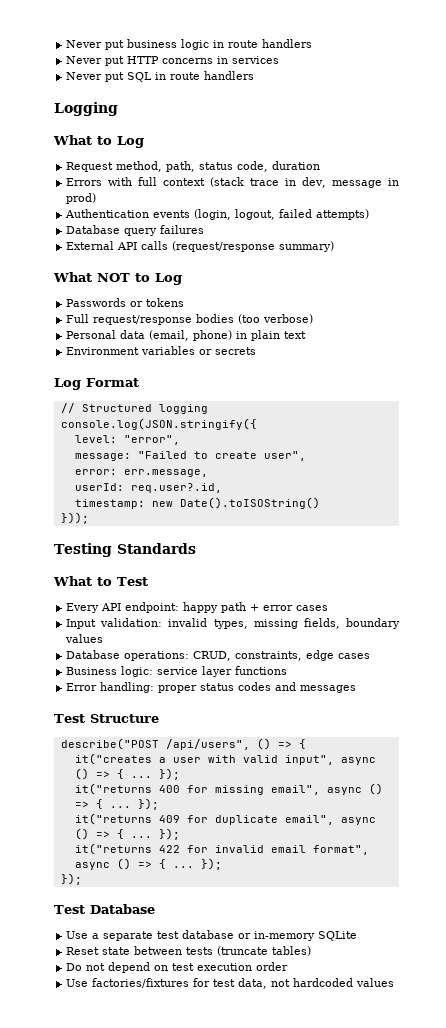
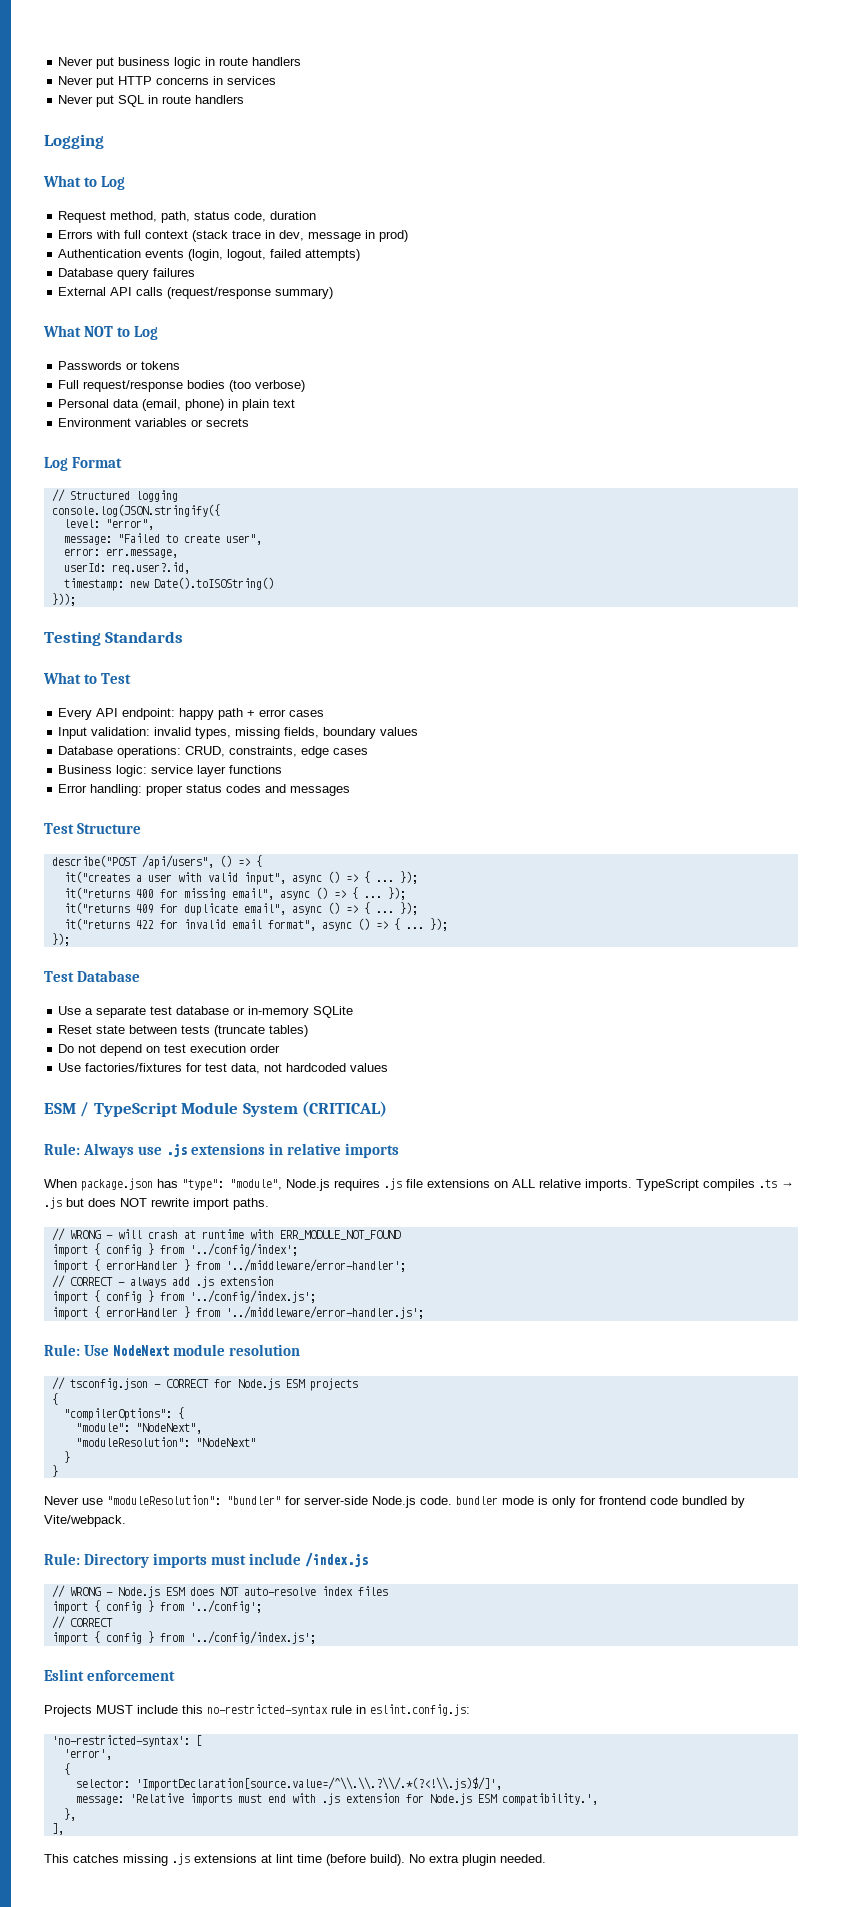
+ ESM / TypeScript Module System (CRITICAL)
+ Rule: Always use .js extensions in relative imports
+ When package.json has "type": "module", Node.js requires .js file extensions on ALL relative imports. TypeScript compiles .ts → .js but does NOT rewrite import paths.
+ // WRONG — will crash at runtime with ERR_MODULE_NOT_FOUND
+ import { config } from '../config/index';
+ import { errorHandler } from '../middleware/error-handler';
+ // CORRECT — always add .js extension
+ import { config } from '../config/index.js';
+ import { errorHandler } from '../middleware/error-handler.js';
+ Rule: Use NodeNext module resolution
+ // tsconfig.json — CORRECT for Node.js ESM projects
+ {
+ "compilerOptions": {
+ "module": "NodeNext",
+ "moduleResolution": "NodeNext"
+ }
+ }
+ Never use "moduleResolution": "bundler" for server-side Node.js code. bundler mode is only for frontend code bundled by Vite/webpack.
+ Rule: Directory imports must include /index.js
+ // WRONG — Node.js ESM does NOT auto-resolve index files
+ import { config } from '../config';
+ // CORRECT
+ import { config } from '../config/index.js';
+ Eslint enforcement
+ Projects MUST include this no-restricted-syntax rule in eslint.config.js:
+ 'no-restricted-syntax': [
+ 'error',
+ {
+ selector: 'ImportDeclaration[source.value=/^\\.\\.?\\/.*(?<!\\.js)$/]',
+ message: 'Relative imports must end with .js extension for Node.js ESM compatibility.',
+ },
+ ],
+ This catches missing .js extensions at lint time (before build). No extra plugin needed.

